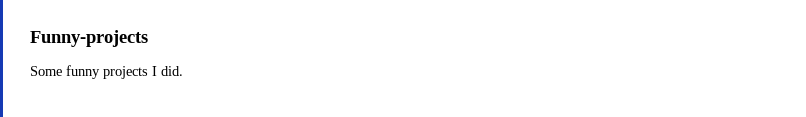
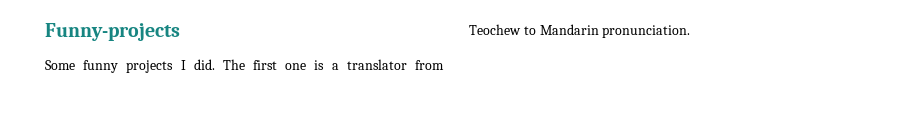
+ The first one is a translator from Teochew to Mandarin pronunciation.

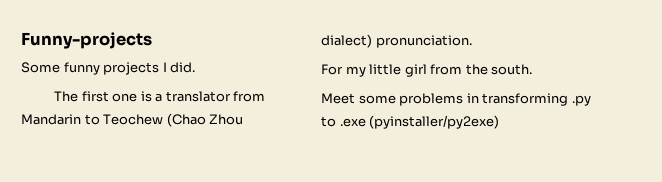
- Some funny projects I did. The first one is a translator from Teochew to Mandarin pronunciation.
+ Some funny projects I did.
+ The first one is a translator from Mandarin to Teochew (Chao Zhou dialect) pronunciation.
+ For my little girl from the south.
+ Meet some problems in transforming .py to .exe (pyinstaller/py2exe)

